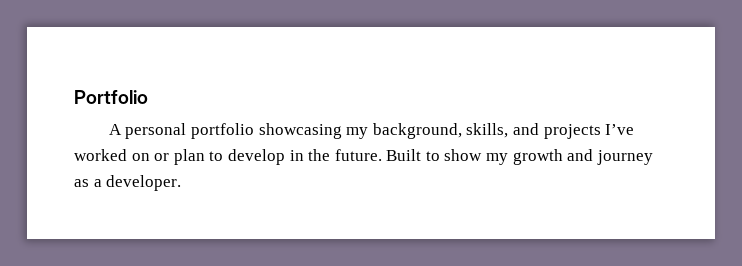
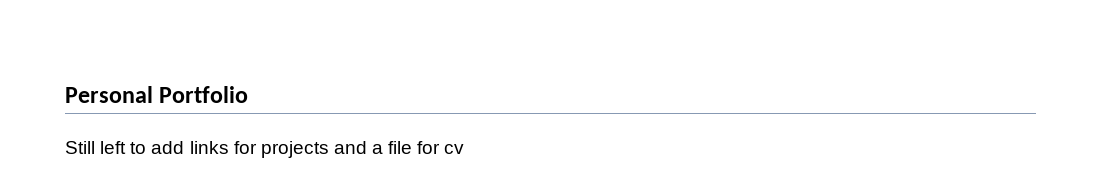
- Portfolio
+ Personal Portfolio
- A personal portfolio showcasing my background, skills, and projects I’ve worked on or plan to develop in the future. Built to show my growth and journey as a developer.
+ Still left to add links for projects and a file for cv

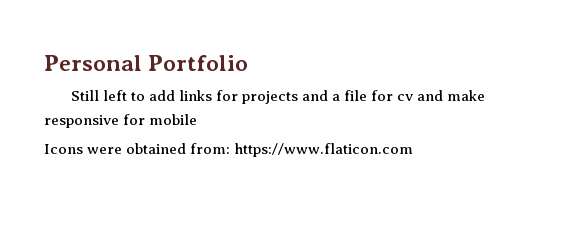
- Still left to add links for projects and a file for cv
+ Still left to add links for projects and a file for cv and make responsive for mobile
+ Icons were obtained from: https://www.flaticon.com

